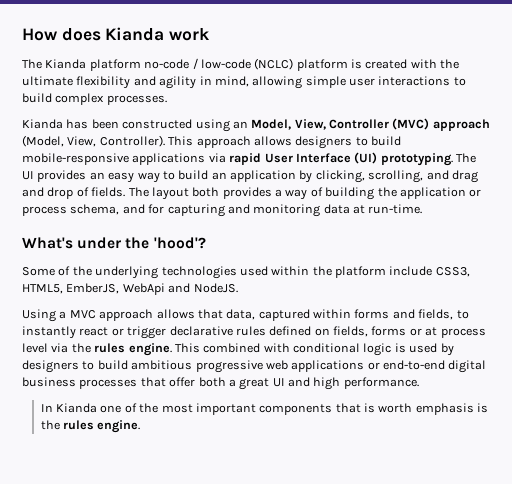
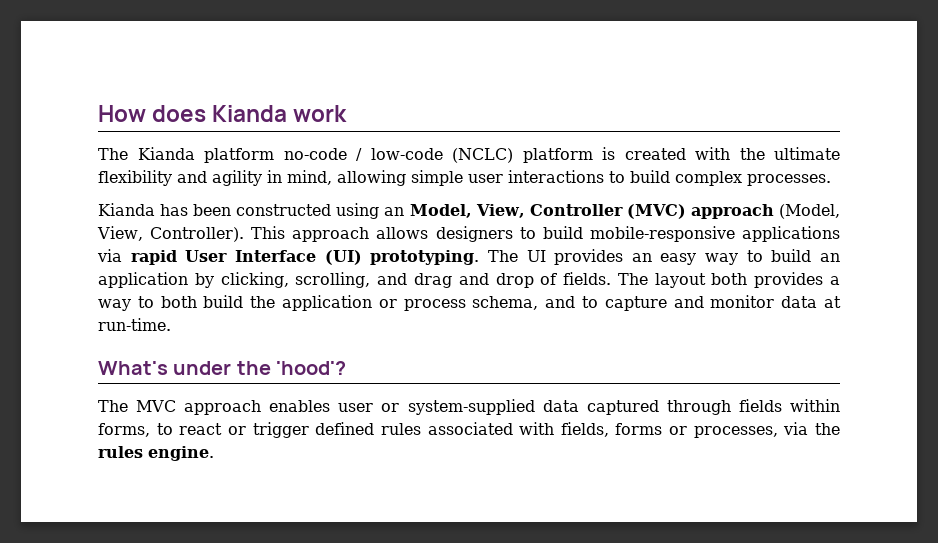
- The layout both provides a way of building the application or process schema, and for capturing and monitoring data at run-time.
+ The layout both provides a way to both build the application or process schema, and to capture and monitor data at run-time.
- Some of the underlying technologies used within the platform include CSS3, HTML5, EmberJS, WebApi and NodeJS.
- Using a MVC approach allows that data, captured within forms and fields, to instantly react or trigger declarative rules defined on fields, forms or at process level via the rules engine. This combined with conditional logic is used by designers to build ambitious progressive web applications or end-to-end digital business processes that offer both a great UI and high performance.
- In Kianda one of the most important components that is worth emphasis is the rules engine.
+ The MVC approach enables user or system-supplied data captured through fields within forms, to react or trigger defined rules associated with fields, forms or processes, via the rules engine.

